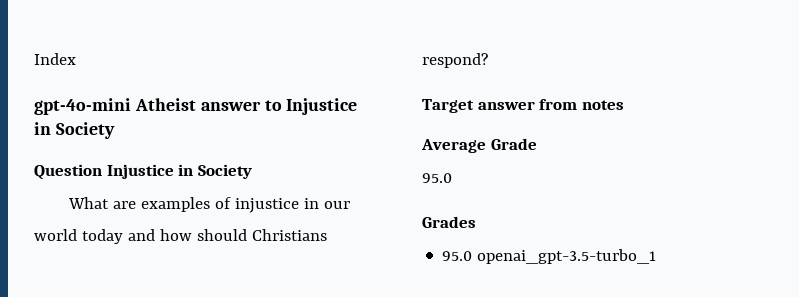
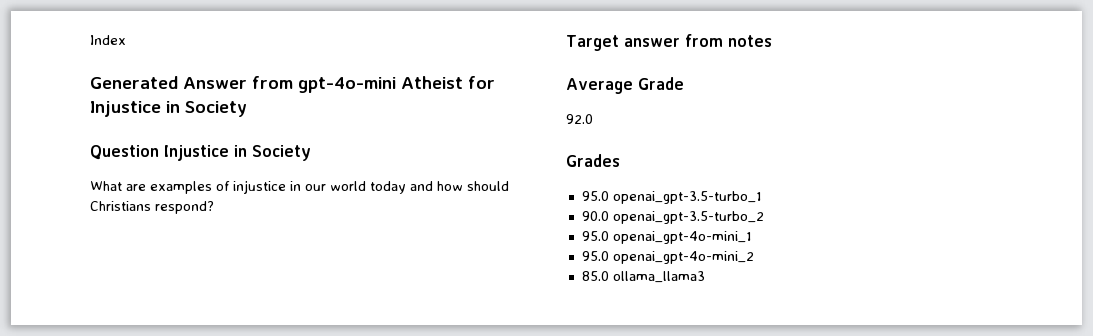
- gpt-4o-mini Atheist answer to Injustice in Society
+ Generated Answer from gpt-4o-mini Atheist for Injustice in Society
  Average Grade
- 95.0
+ 92.0
+ 90.0 openai_gpt-3.5-turbo_2
+ 95.0 openai_gpt-4o-mini_1
+ 95.0 openai_gpt-4o-mini_2
+ 85.0 ollama_llama3

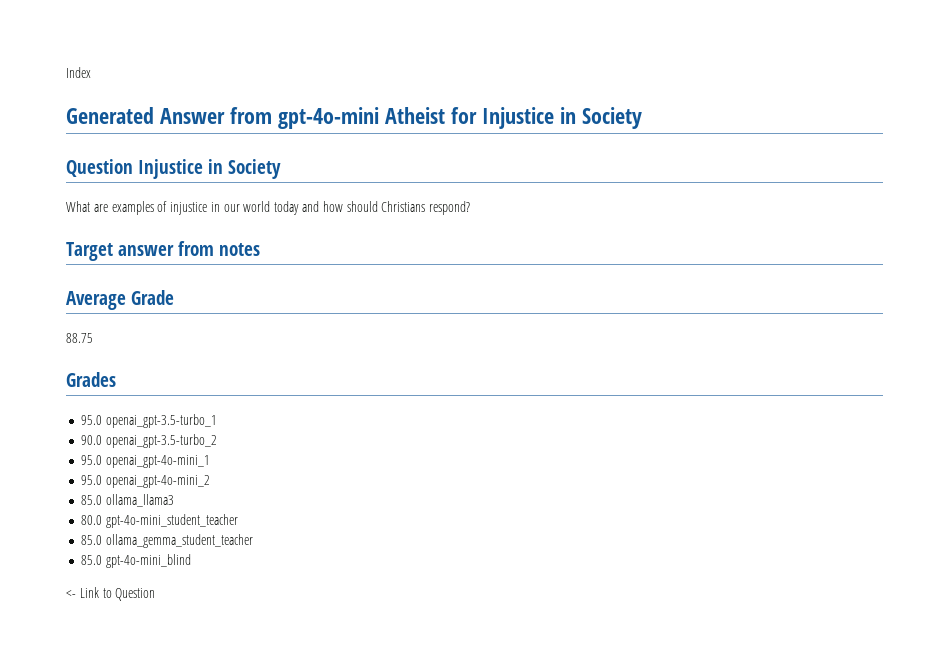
- 92.0
+ 88.75
+ 80.0 gpt-4o-mini_student_teacher
+ 85.0 ollama_gemma_student_teacher
+ 85.0 gpt-4o-mini_blind
+ <- Link to Question

